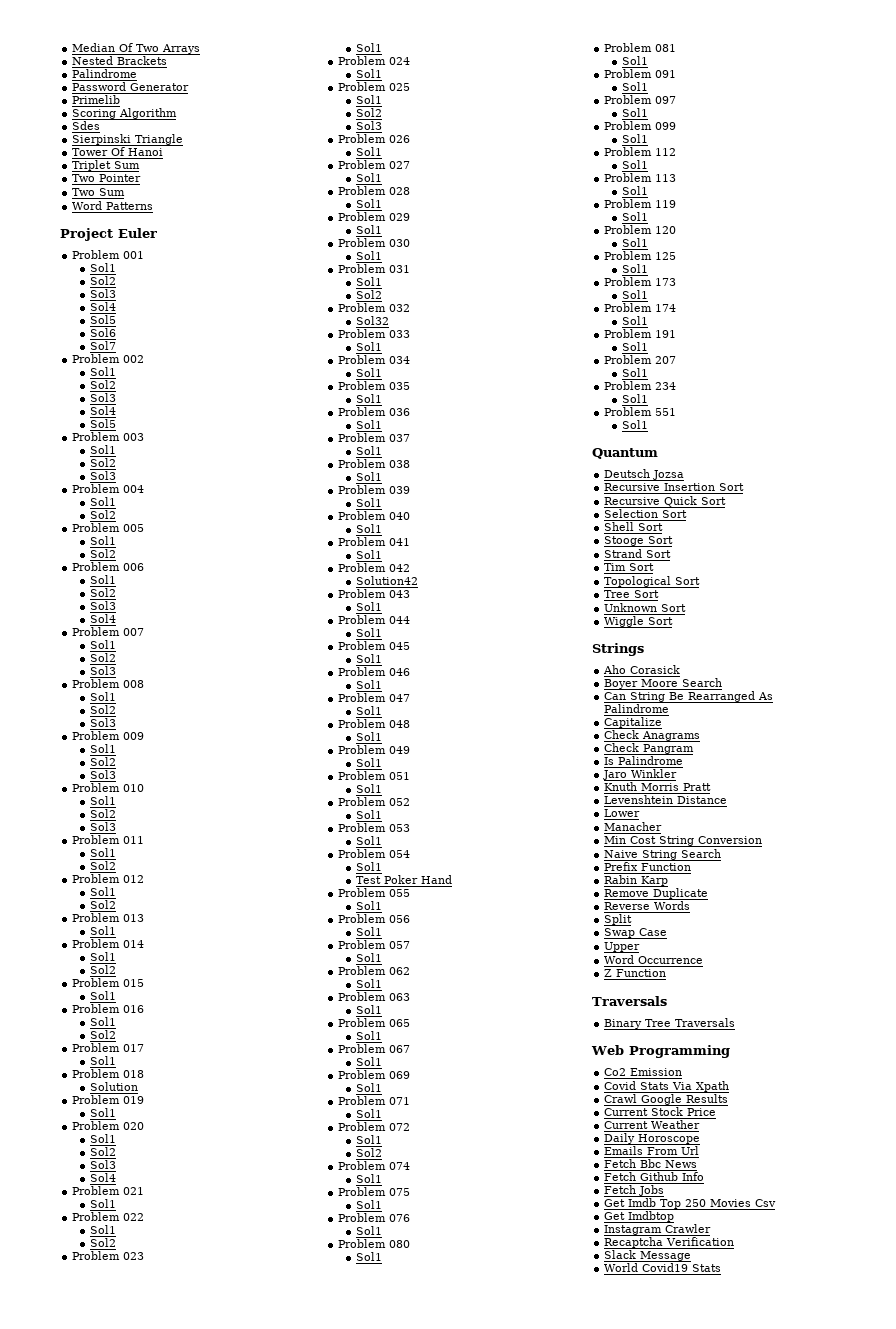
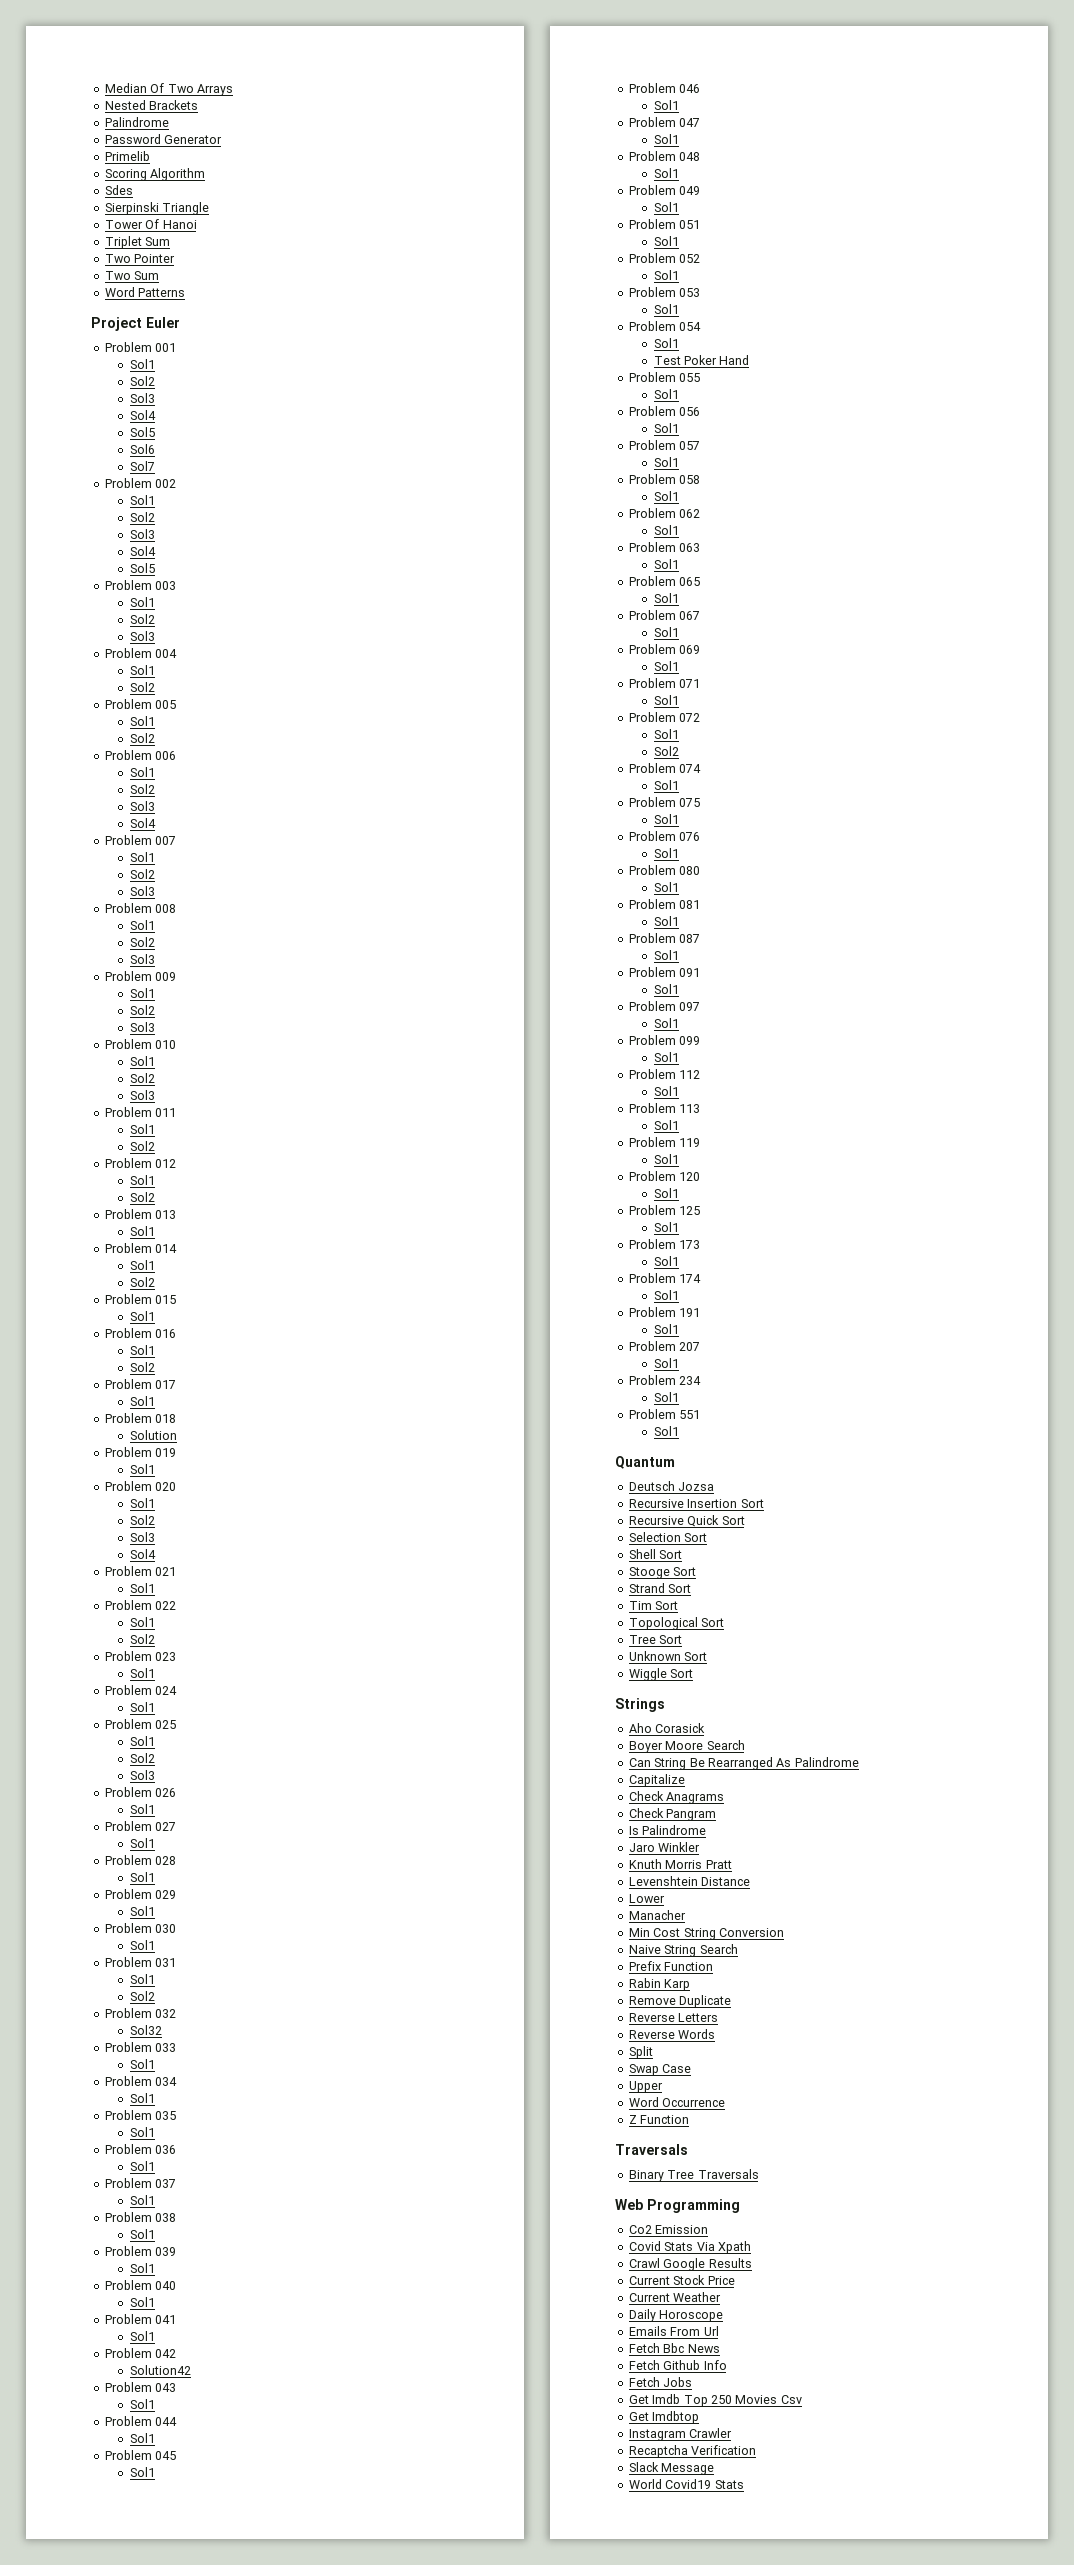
+ Problem 058
+ Sol1
+ Problem 087
+ Sol1
+ Reverse Letters

